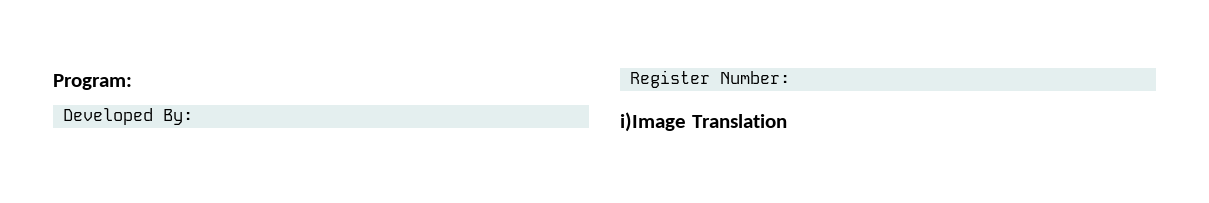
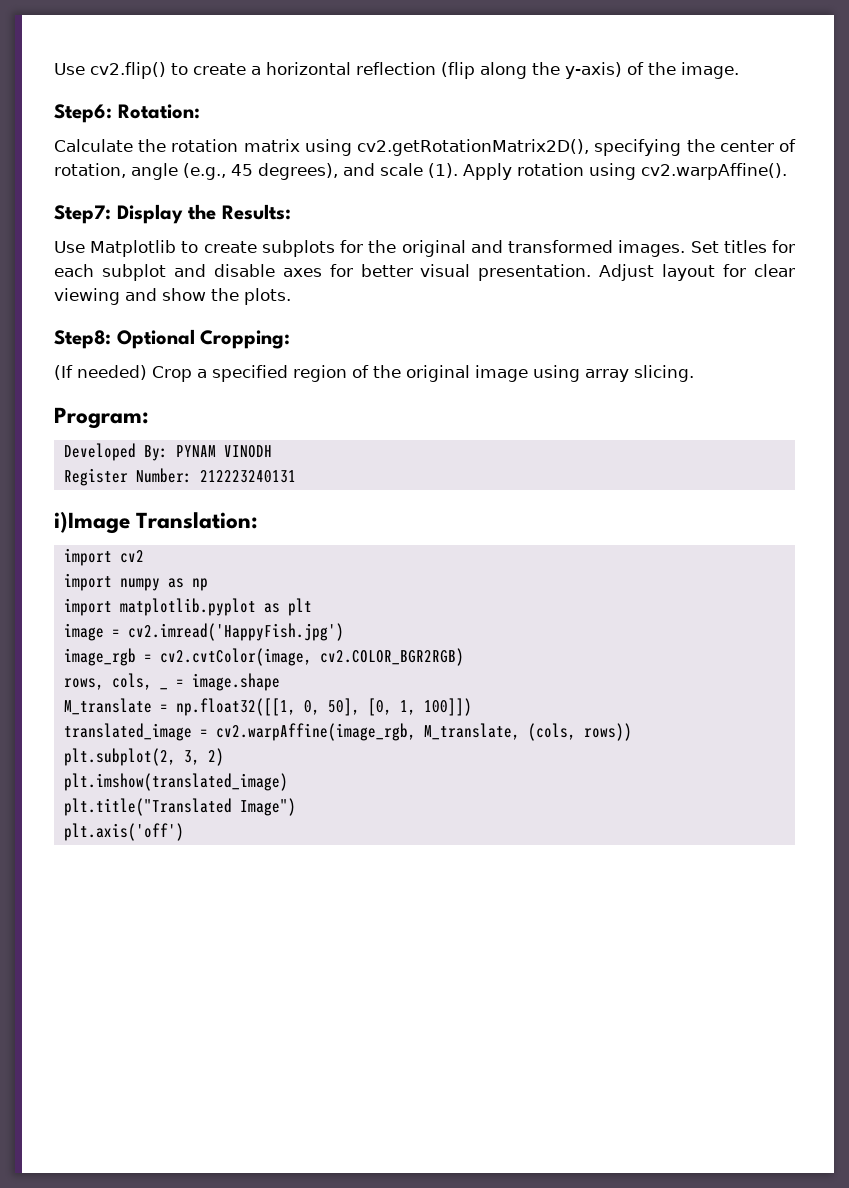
+ Use cv2.flip() to create a horizontal reflection (flip along the y-axis) of the image.
+ Step6: Rotation:
+ Calculate the rotation matrix using cv2.getRotationMatrix2D(), specifying the center of rotation, angle (e.g., 45 degrees), and scale (1). Apply rotation using cv2.warpAffine().
+ Step7: Display the Results:
+ Use Matplotlib to create subplots for the original and transformed images. Set titles for each subplot and disable axes for better visual presentation. Adjust layout for clear viewing and show the plots.
+ Step8: Optional Cropping:
+ (If needed) Crop a specified region of the original image using array slicing.
- Developed By:
+ Developed By: PYNAM VINODH
- Register Number:
+ Register Number: 212223240131
- i)Image Translation
+ i)Image Translation:
+ import cv2
+ import numpy as np
+ import matplotlib.pyplot as plt
+ image = cv2.imread('HappyFish.jpg')
+ image_rgb = cv2.cvtColor(image, cv2.COLOR_BGR2RGB)
+ rows, cols, _ = image.shape
+ M_translate = np.float32([[1, 0, 50], [0, 1, 100]])
+ translated_image = cv2.warpAffine(image_rgb, M_translate, (cols, rows))
+ plt.subplot(2, 3, 2)
+ plt.imshow(translated_image)
+ plt.title("Translated Image")
+ plt.axis('off')

